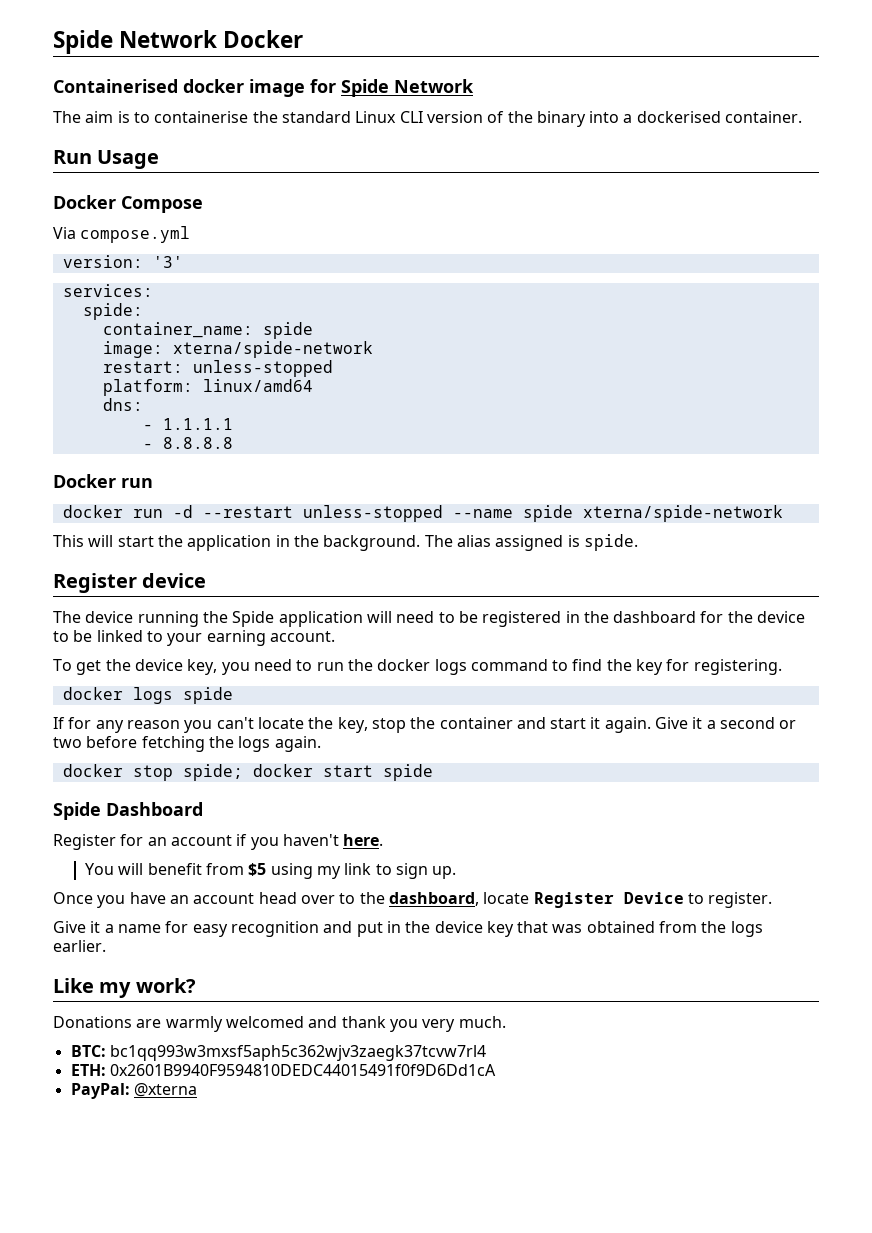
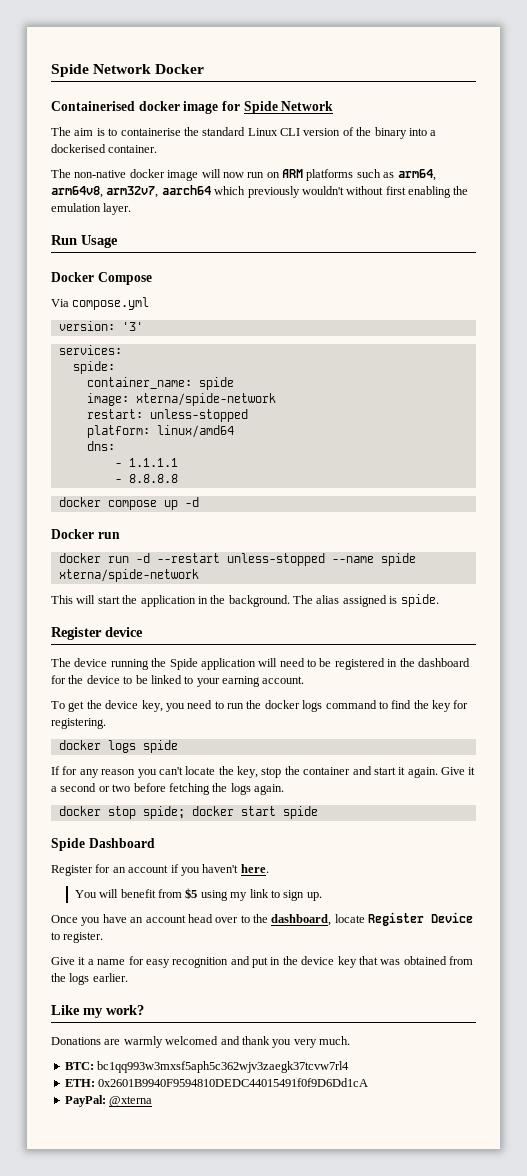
+ The non-native docker image will now run on ARM platforms such as arm64, arm64v8, arm32v7, aarch64 which previously wouldn't without first enabling the emulation layer.
+ docker compose up -d

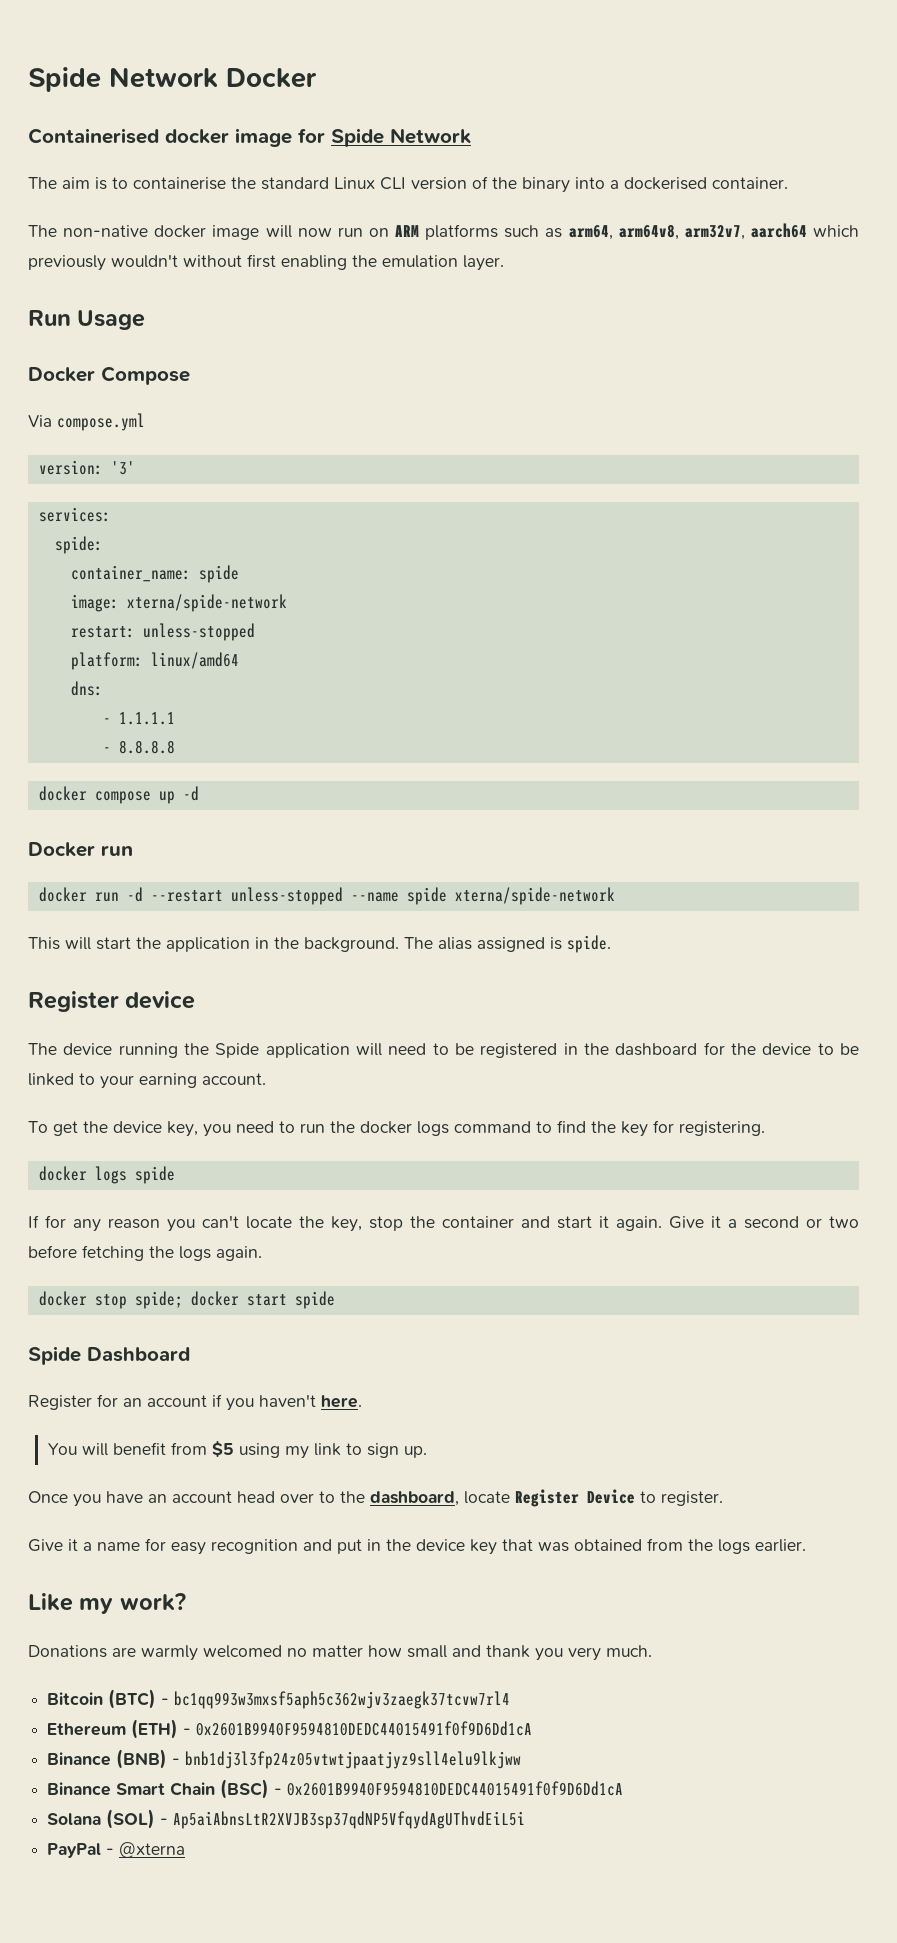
- Donations are warmly welcomed and thank you very much.
+ Donations are warmly welcomed no matter how small and thank you very much.
- BTC: bc1qq993w3mxsf5aph5c362wjv3zaegk37tcvw7rl4
- ETH: 0x2601B9940F9594810DEDC44015491f0f9D6Dd1cA
- PayPal: @xterna
+ Bitcoin (BTC) - bc1qq993w3mxsf5aph5c362wjv3zaegk37tcvw7rl4
+ Ethereum (ETH) - 0x2601B9940F9594810DEDC44015491f0f9D6Dd1cA
+ Binance (BNB) - bnb1dj3l3fp24z05vtwtjpaatjyz9sll4elu9lkjww
+ Binance Smart Chain (BSC) - 0x2601B9940F9594810DEDC44015491f0f9D6Dd1cA
+ Solana (SOL) - Ap5aiAbnsLtR2XVJB3sp37qdNP5VfqydAgUThvdEiL5i
+ PayPal - @xterna

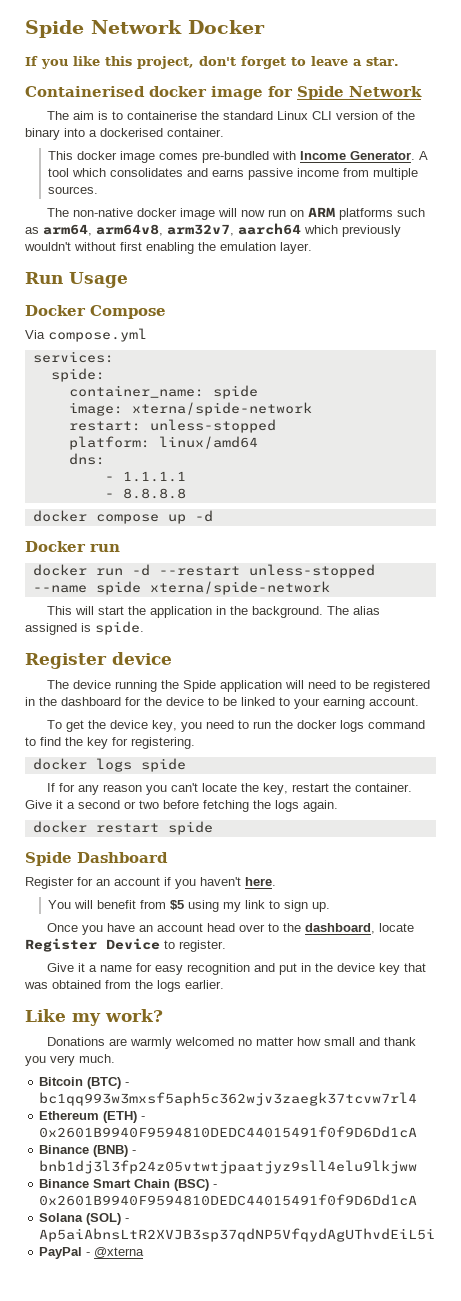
+ If you like this project, don't forget to leave a star.
+ This docker image comes pre-bundled with Income Generator. A tool which consolidates and earns passive income from multiple sources.
- version: '3'
- If for any reason you can't locate the key, stop the container and start it again.
+ If for any reason you can't locate the key, restart the container.
- docker stop spide; docker start spide
+ docker restart spide

